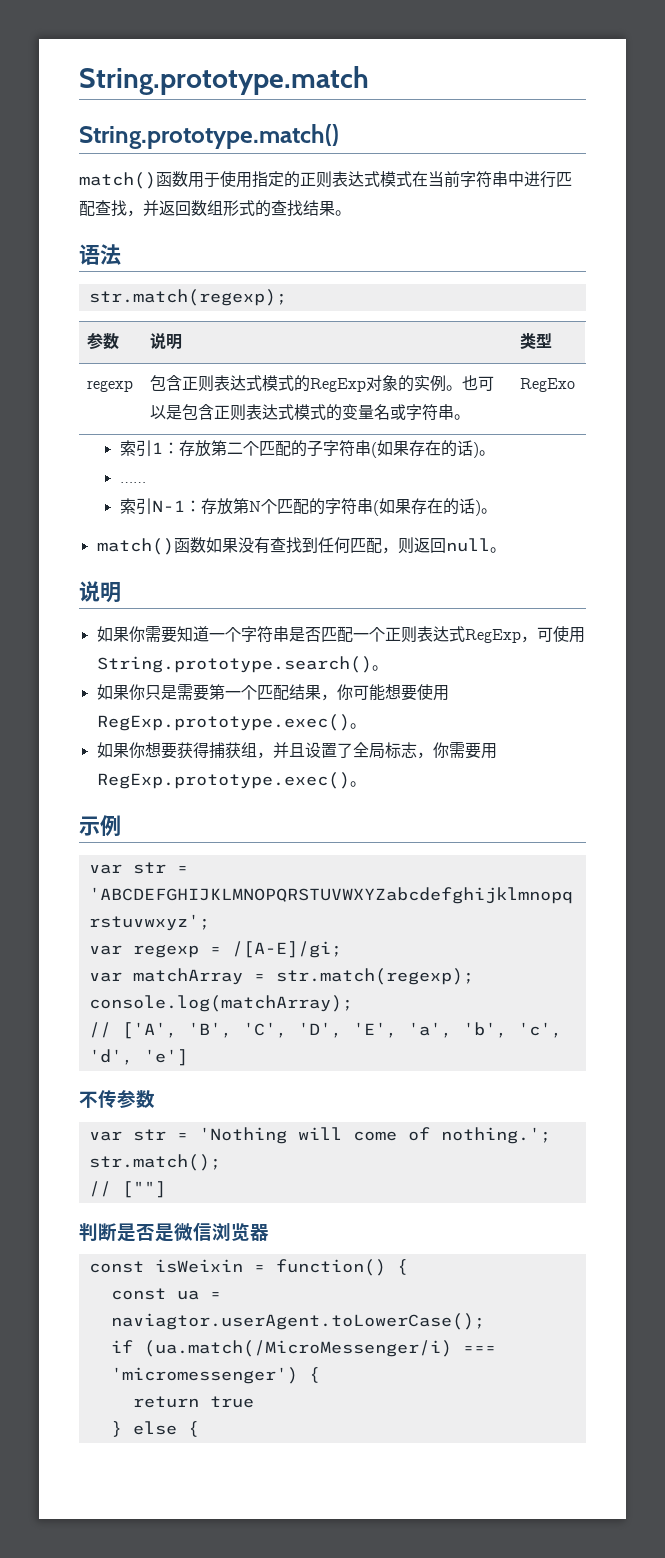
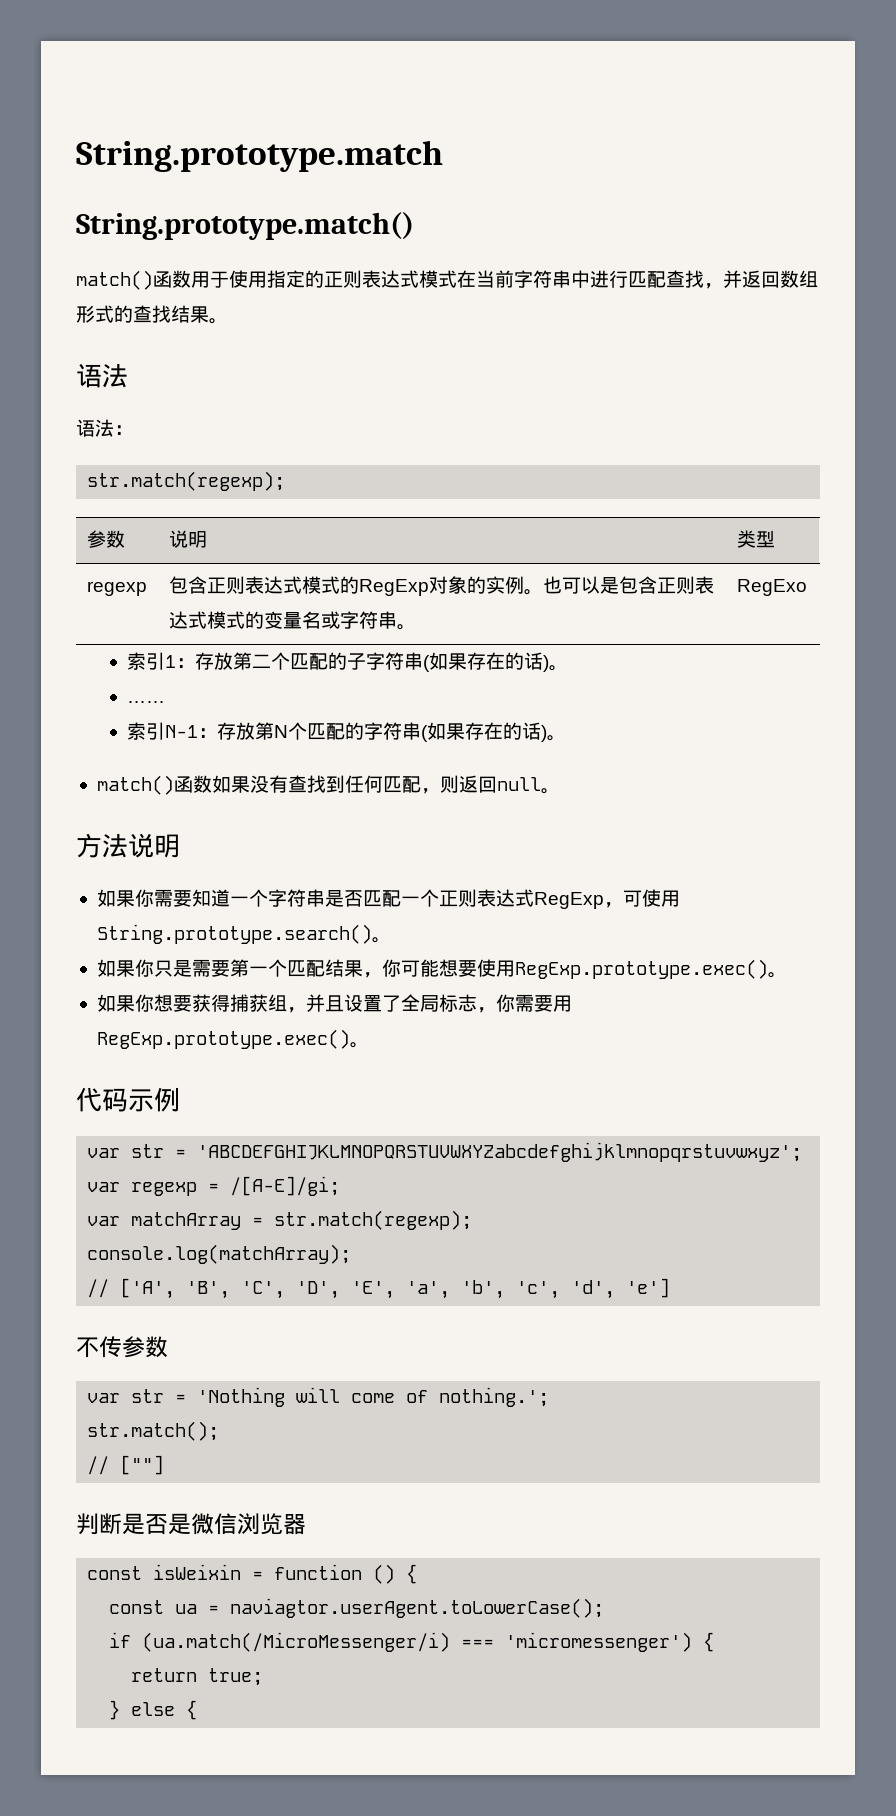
+ 语法：
  match()函数如果没有查找到任何匹配，则返回null。
- 说明
+ 方法说明
- 示例
+ 代码示例
- const isWeixin = function() {
+ const isWeixin = function () {
- return true
+ return true;

